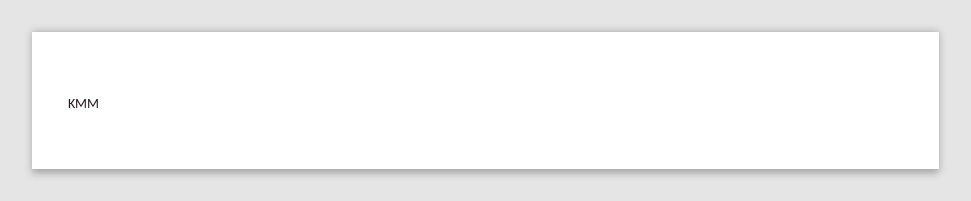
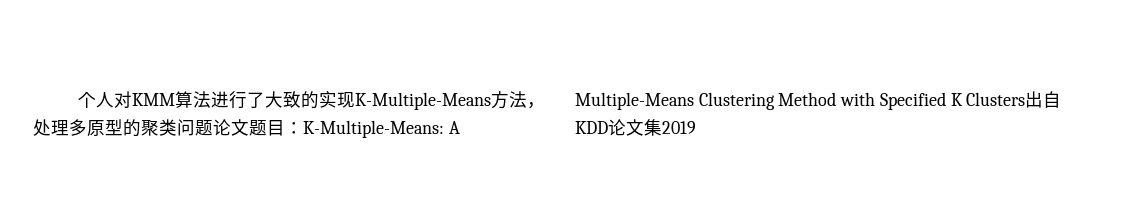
- KMM
+ 个人对KMM算法进行了大致的实现K-Multiple-Means方法，处理多原型的聚类问题论文题目：K-Multiple-Means: A Multiple-Means Clustering Method with Specified K Clusters出自KDD论文集2019

